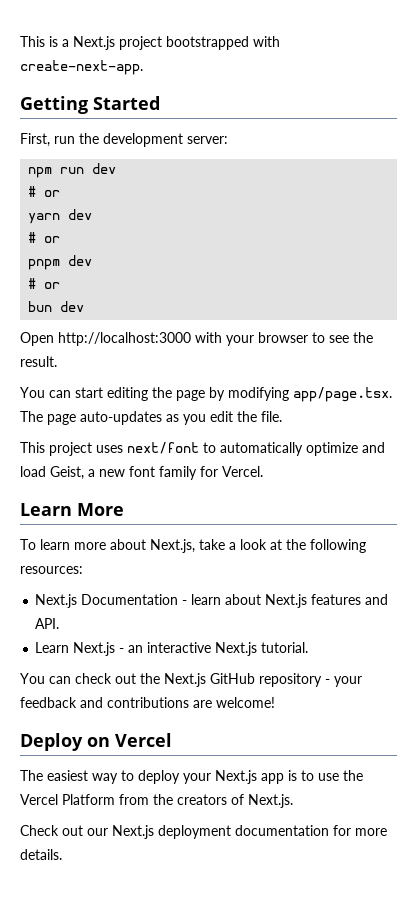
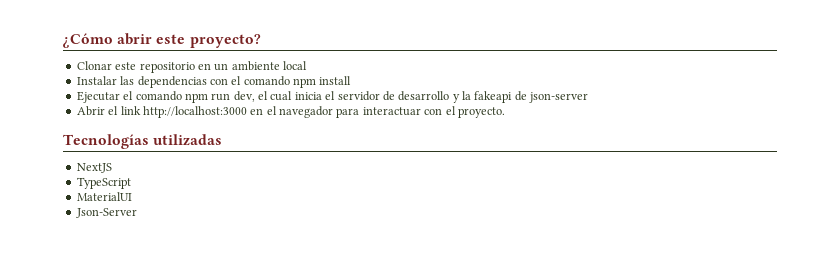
- This is a Next.js project bootstrapped with create-next-app.
- Getting Started
- First, run the development server:
- npm run dev
- # or
- yarn dev
- # or
- pnpm dev
- # or
- bun dev
- Open http://localhost:3000 with your browser to see the result.
- You can start editing the page by modifying app/page.tsx. The page auto-updates as you edit the file.
- This project uses next/font to automatically optimize and load Geist, a new font family for Vercel.
- Learn More
- To learn more about Next.js, take a look at the following resources:
- Next.js Documentation - learn about Next.js features and API.
- Learn Next.js - an interactive Next.js tutorial.
- You can check out the Next.js GitHub repository - your feedback and contributions are welcome!
- Deploy on Vercel
- The easiest way to deploy your Next.js app is to use the Vercel Platform from the creators of Next.js.
- Check out our Next.js deployment documentation for more details.
+ ¿Cómo abrir este proyecto?
+ Clonar este repositorio en un ambiente local
+ Instalar las dependencias con el comando npm install
+ Ejecutar el comando npm run dev, el cual inicia el servidor de desarrollo y la fakeapi de json-server
+ Abrir el link http://localhost:3000 en el navegador para interactuar con el proyecto.
+ Tecnologías utilizadas
+ NextJS
+ TypeScript
+ MaterialUI
+ Json-Server

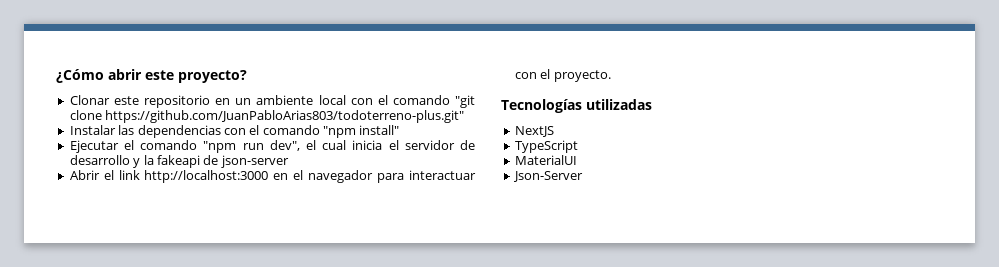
- Clonar este repositorio en un ambiente local
+ Clonar este repositorio en un ambiente local con el comando "git clone https://github.com/JuanPabloArias803/todoterreno-plus.git"
- Instalar las dependencias con el comando npm install
+ Instalar las dependencias con el comando "npm install"
- Ejecutar el comando npm run dev, el cual inicia el servidor de desarrollo y la fakeapi de json-server
+ Ejecutar el comando "npm run dev", el cual inicia el servidor de desarrollo y la fakeapi de json-server

